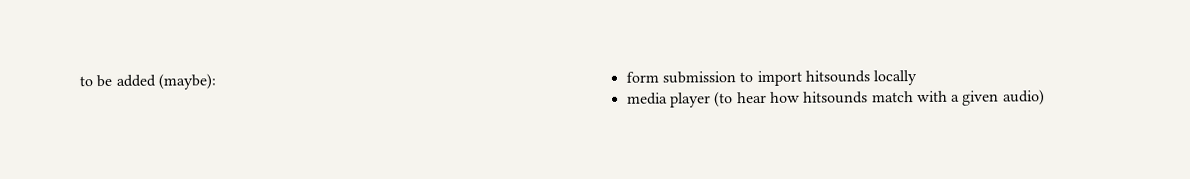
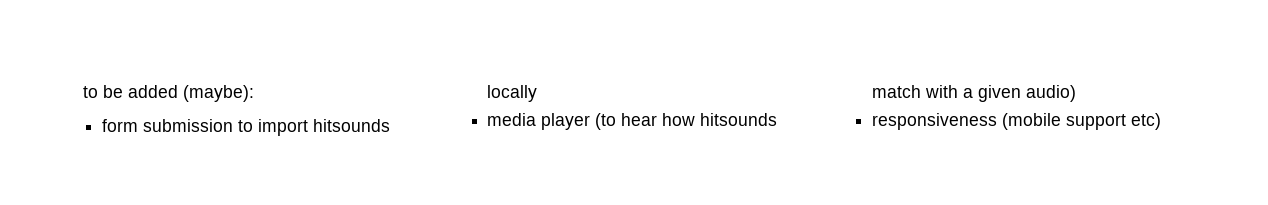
+ responsiveness (mobile support etc)

